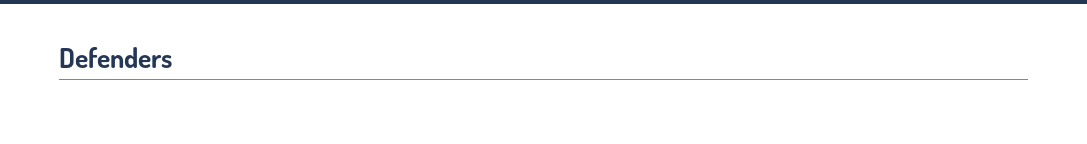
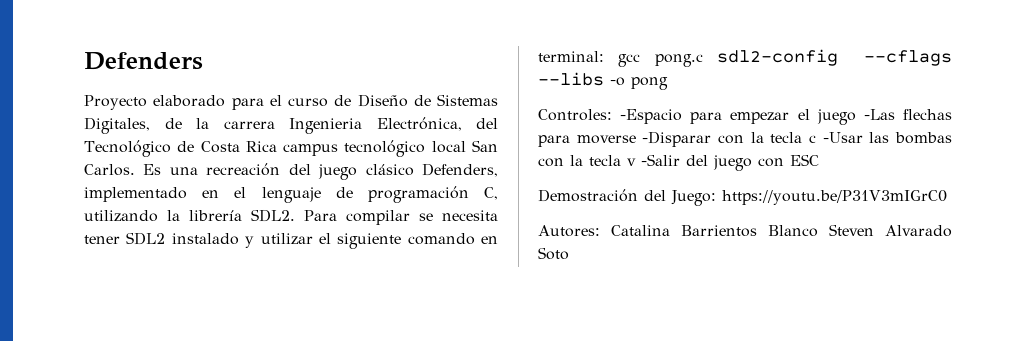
+ Proyecto elaborado para el curso de Diseño de Sistemas Digitales, de la carrera Ingenieria Electrónica, del Tecnológico de Costa Rica campus tecnológico local San Carlos. Es una recreación del juego clásico Defenders, implementado en el lenguaje de programación C, utilizando la librería SDL2. Para compilar se necesita tener SDL2 instalado y utilizar el siguiente comando en terminal: gcc pong.c sdl2-config --cflags --libs -o pong
+ Controles: -Espacio para empezar el juego -Las flechas para moverse -Disparar con la tecla c -Usar las bombas con la tecla v -Salir del juego con ESC
+ Demostración del Juego: https://youtu.be/P31V3mIGrC0
+ Autores: Catalina Barrientos Blanco Steven Alvarado Soto

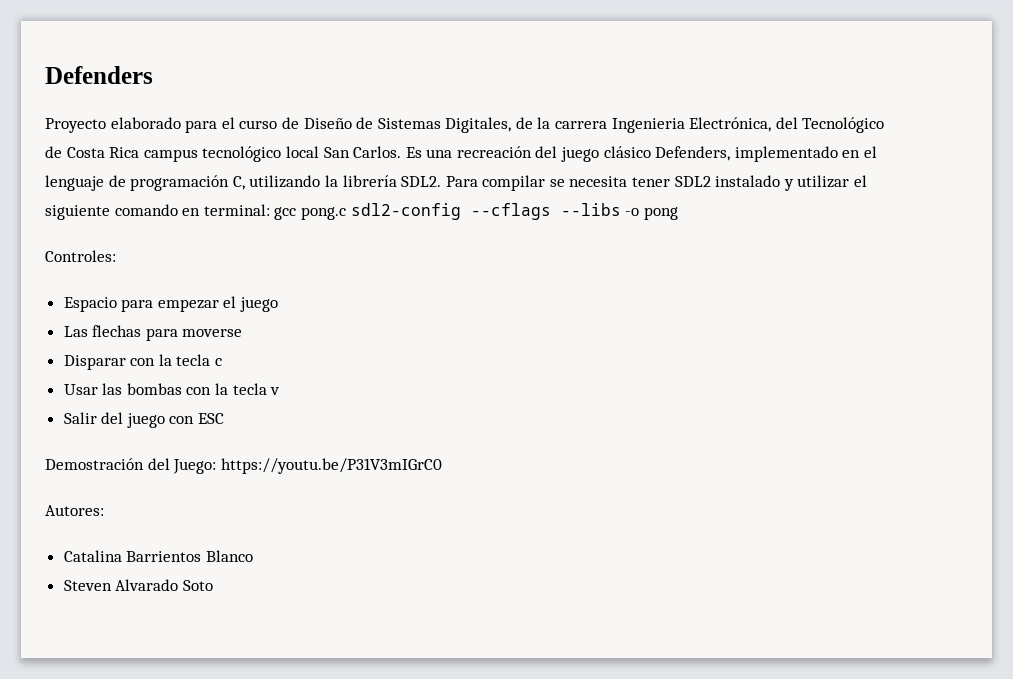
- Controles: -Espacio para empezar el juego -Las flechas para moverse -Disparar con la tecla c -Usar las bombas con la tecla v -Salir del juego con ESC
+ Controles:
+ Espacio para empezar el juego
+ Las flechas para moverse
+ Disparar con la tecla c
+ Usar las bombas con la tecla v
+ Salir del juego con ESC
- Autores: Catalina Barrientos Blanco Steven Alvarado Soto
+ Autores:
+ Catalina Barrientos Blanco
+ Steven Alvarado Soto

